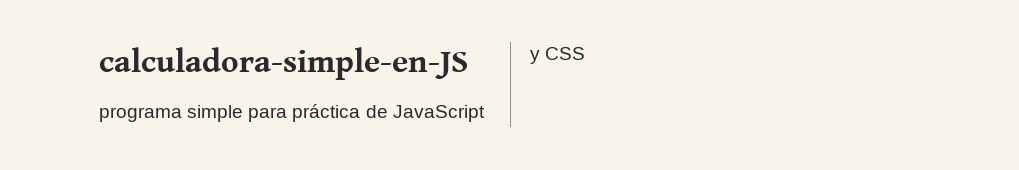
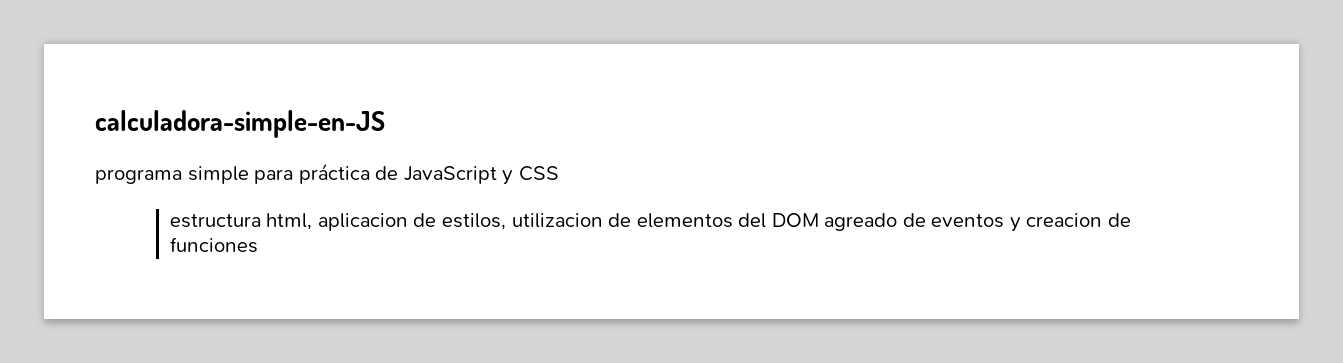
+ estructura html, aplicacion de estilos, utilizacion de elementos del DOM agreado de eventos y creacion de funciones

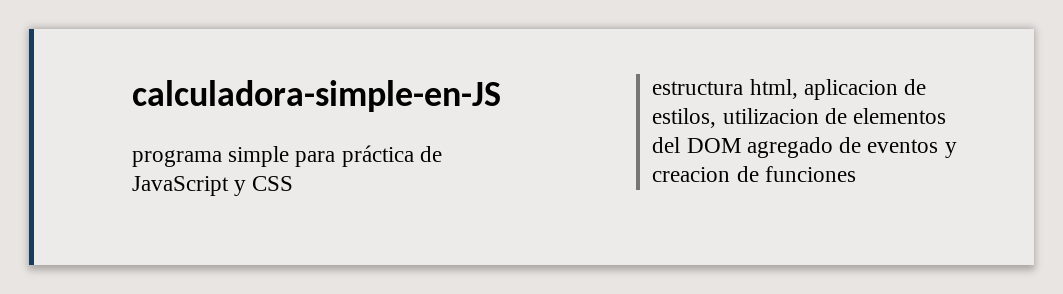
- estructura html, aplicacion de estilos, utilizacion de elementos del DOM agreado de eventos y creacion de funciones
+ estructura html, aplicacion de estilos, utilizacion de elementos del DOM agregado de eventos y creacion de funciones

